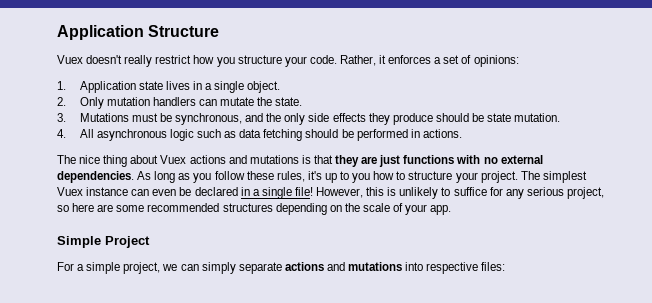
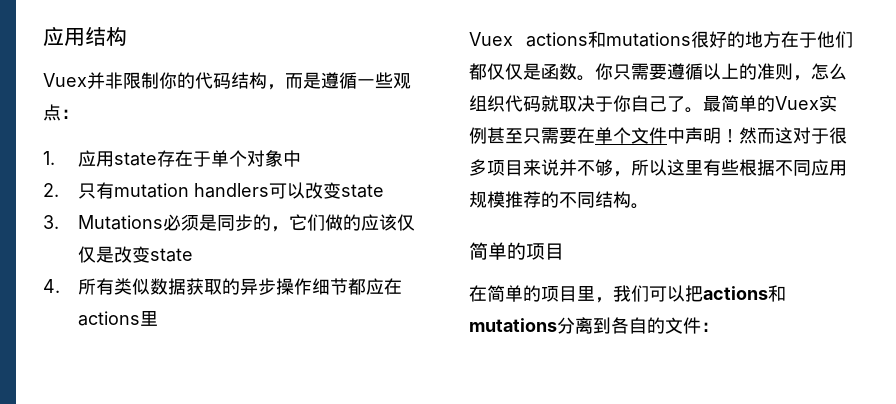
- Application Structure
- Vuex doesn't really restrict how you structure your code. Rather, it enforces a set of opinions:
- 1. Application state lives in a single object.
+ 应用结构
+ Vuex并非限制你的代码结构，而是遵循一些观点：
+ 1.应用state存在于单个对象中
- 2. Only mutation handlers can mutate the state.
- 3. Mutations must be synchronous, and the only side effects they produce should be state mutation.
+ 2.只有mutation handlers可以改变state
+ 3. Mutations必须是同步的，它们做的应该仅仅是改变state
- 4. All asynchronous logic such as data fetching should be performed in actions.
- The nice thing about Vuex actions and mutations is that they are just functions with no external dependencies. As long as you follow these rules, it's up to you how to structure your project. The simplest Vuex instance can even be declared in a single file! However, this is unlikely to suffice for any serious project, so here are some recommended structures depending on the scale of your app.
- Simple Project
- For a simple project, we can simply separate actions and mutations into respective files:
+ 4.所有类似数据获取的异步操作细节都应在actions里
+ Vuex actions和mutations很好的地方在于他们都仅仅是函数。你只需要遵循以上的准则，怎么组织代码就取决于你自己了。最简单的Vuex实例甚至只需要在单个文件中声明！然而这对于很多项目来说并不够，所以这里有些根据不同应用规模推荐的不同结构。
+ 简单的项目
+ 在简单的项目里，我们可以把actions和mutations分离到各自的文件：

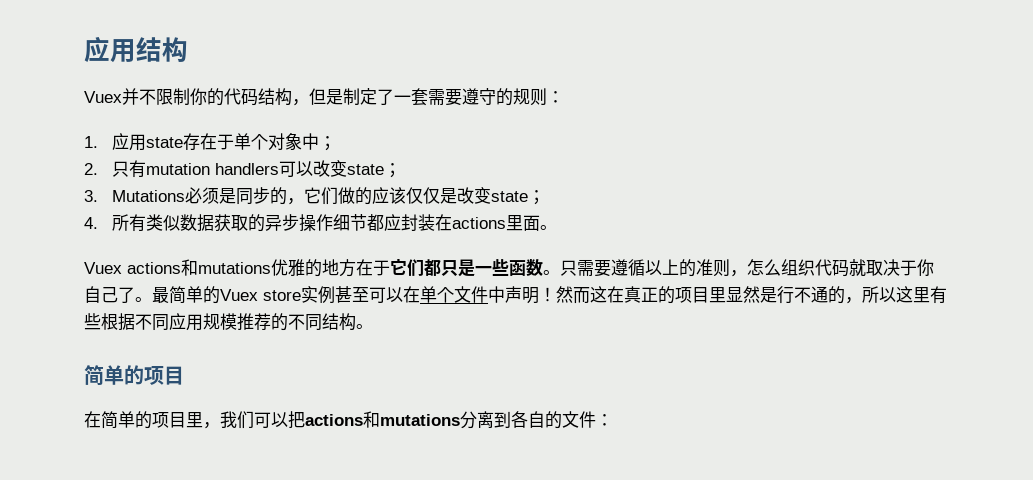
- Vuex并非限制你的代码结构，而是遵循一些观点：
+ Vuex并不限制你的代码结构，但是制定了一套需要遵守的规则：
- 1.应用state存在于单个对象中
+ 1.应用state存在于单个对象中；
- 2.只有mutation handlers可以改变state
+ 2.只有mutation handlers可以改变state；
- 3. Mutations必须是同步的，它们做的应该仅仅是改变state
+ 3. Mutations必须是同步的，它们做的应该仅仅是改变state；
- 4.所有类似数据获取的异步操作细节都应在actions里
+ 4.所有类似数据获取的异步操作细节都应封装在actions里面。
- Vuex actions和mutations很好的地方在于他们都仅仅是函数。你只需要遵循以上的准则，怎么组织代码就取决于你自己了。
+ Vuex actions和mutations优雅的地方在于它们都只是一些函数。只需要遵循以上的准则，怎么组织代码就取决于你自己了。
- 最简单的Vuex实例甚至只需要在单个文件中声明！
+ 最简单的Vuex store实例甚至可以在单个文件中声明！
- 然而这对于很多项目来说并不够，所以这里有些根据不同应用规模推荐的不同结构。
+ 然而这在真正的项目里显然是行不通的，所以这里有些根据不同应用规模推荐的不同结构。

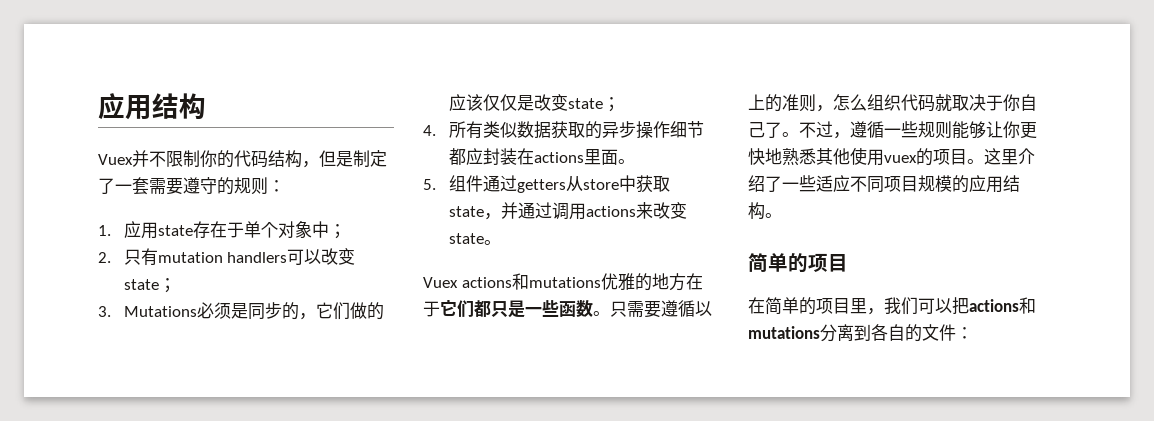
+ 5.组件通过getters从store中获取state，并通过调用actions来改变state。
- 最简单的Vuex store实例甚至可以在单个文件中声明！然而这在真正的项目里显然是行不通的，所以这里有些根据不同应用规模推荐的不同结构。
+ 不过，遵循一些规则能够让你更快地熟悉其他使用vuex的项目。这里介绍了一些适应不同项目规模的应用结构。

